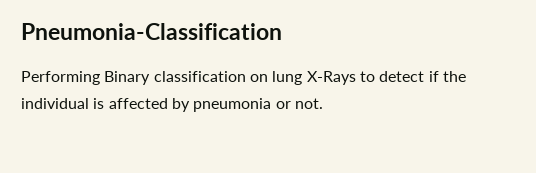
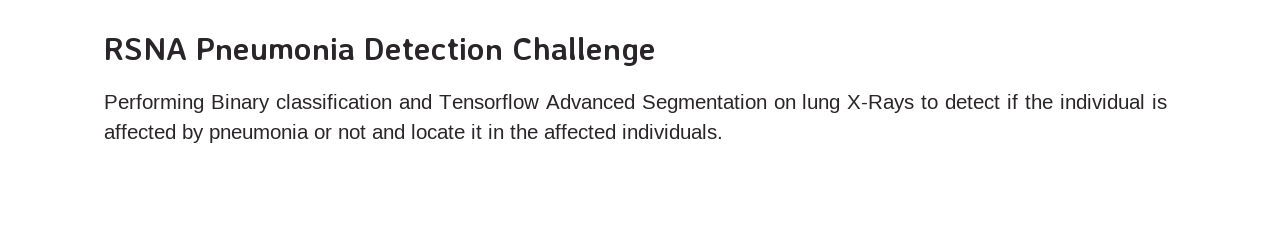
- Pneumonia-Classification
+ RSNA Pneumonia Detection Challenge
- Performing Binary classification on lung X-Rays to detect if the individual is affected by pneumonia or not.
+ Performing Binary classification and Tensorflow Advanced Segmentation on lung X-Rays to detect if the individual is affected by pneumonia or not and locate it in the affected individuals.

